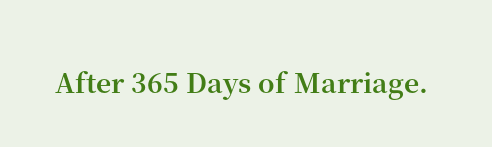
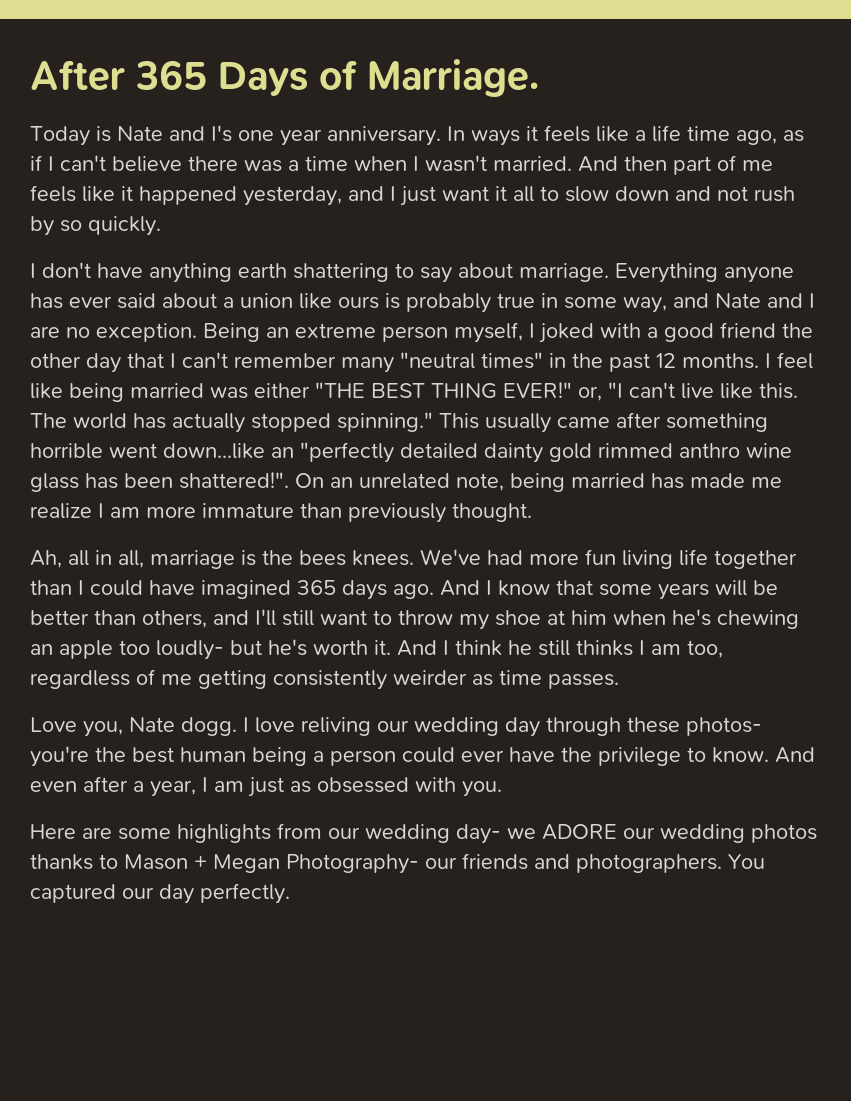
+ Today is Nate and I's one year anniversary. In ways it feels like a life time ago, as if I can't believe there was a time when I wasn't married. And then part of me feels like it happened yesterday, and I just want it all to slow down and not rush by so quickly.
+ I don't have anything earth shattering to say about marriage. Everything anyone has ever said about a union like ours is probably true in some way, and Nate and I are no exception. Being an extreme person myself, I joked with a good friend the other day that I can't remember many "neutral times" in the past 12 months. I feel like being married was either "THE BEST THING EVER!" or, "I can't live like this. The world has actually stopped spinning." This usually came after something horrible went down...like an "perfectly detailed dainty gold rimmed anthro wine glass has been shattered!". On an unrelated note, being married has made me realize I am more immature than previously thought.
+ Ah, all in all, marriage is the bees knees. We've had more fun living life together than I could have imagined 365 days ago. And I know that some years will be better than others, and I'll still want to throw my shoe at him when he's chewing an apple too loudly- but he's worth it. And I think he still thinks I am too, regardless of me getting consistently weirder as time passes.
+ Love you, Nate dogg. I love reliving our wedding day through these photos- you're the best human being a person could ever have the privilege to know. And even after a year, I am just as obsessed with you.
+ Here are some highlights from our wedding day- we ADORE our wedding photos thanks to Mason + Megan Photography- our friends and photographers. You captured our day perfectly.

